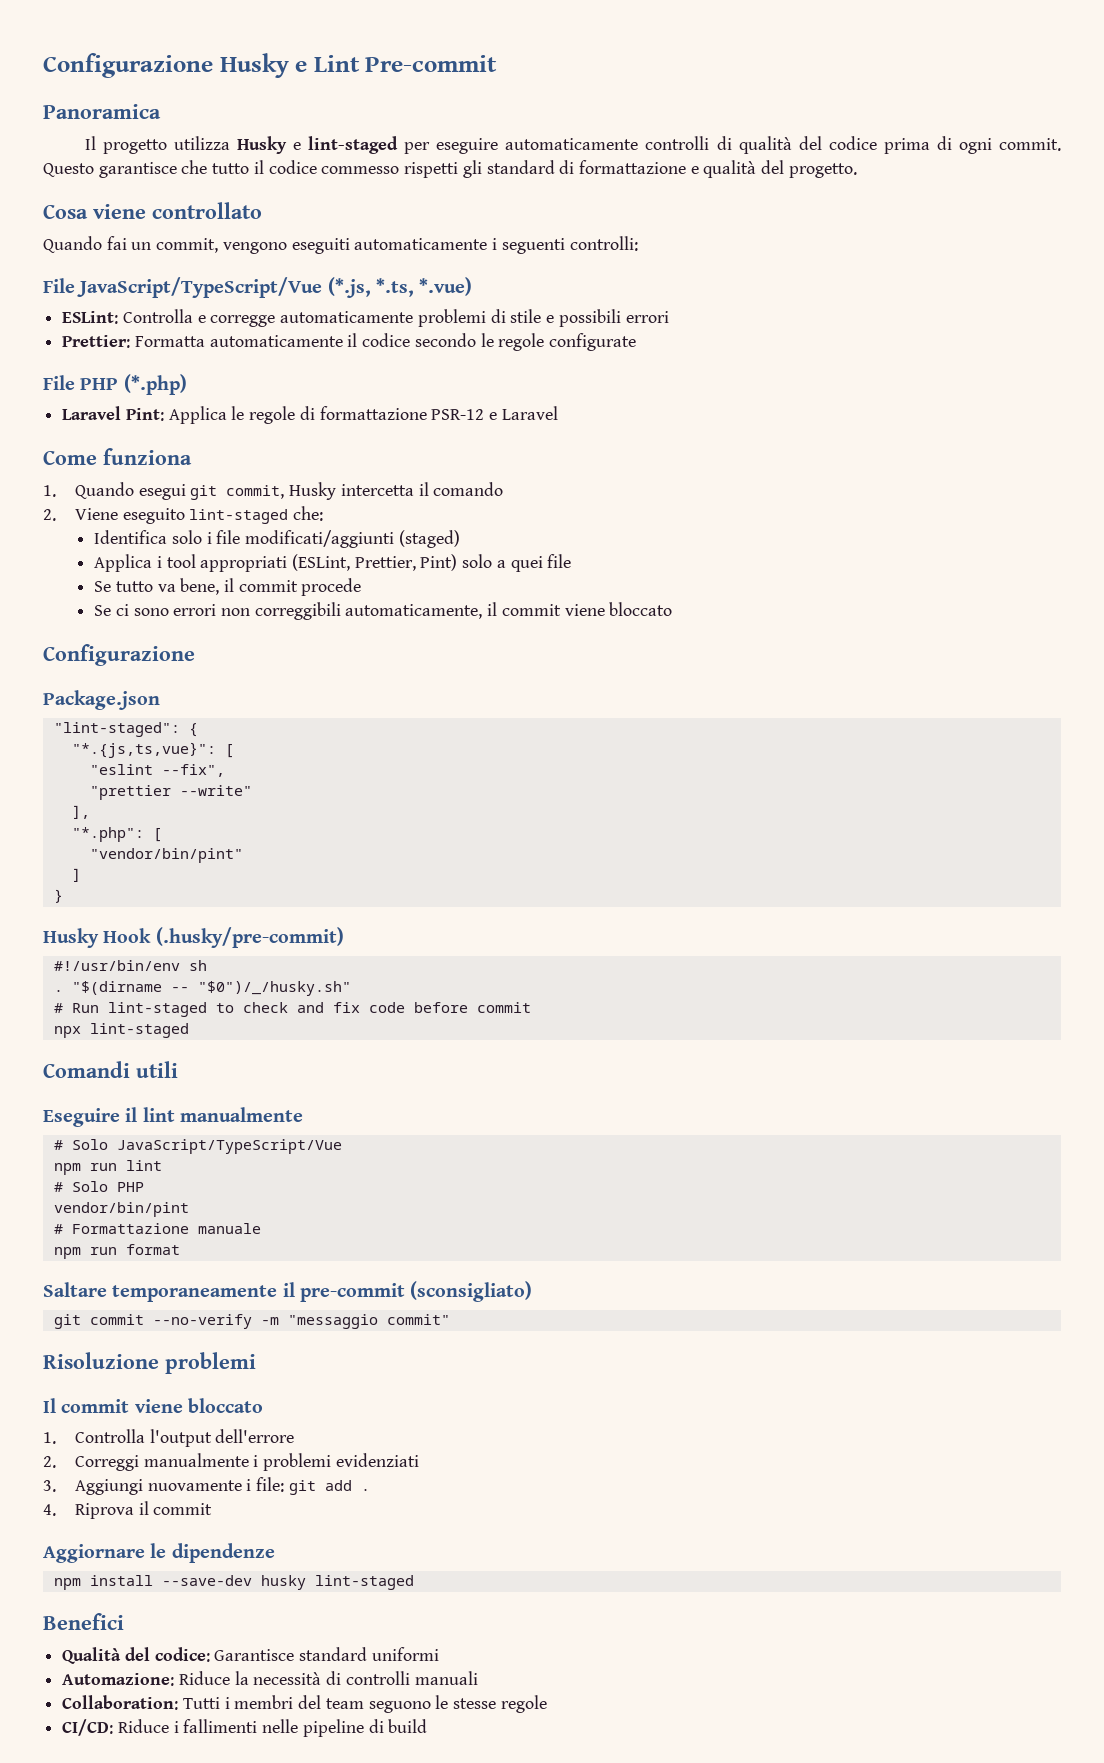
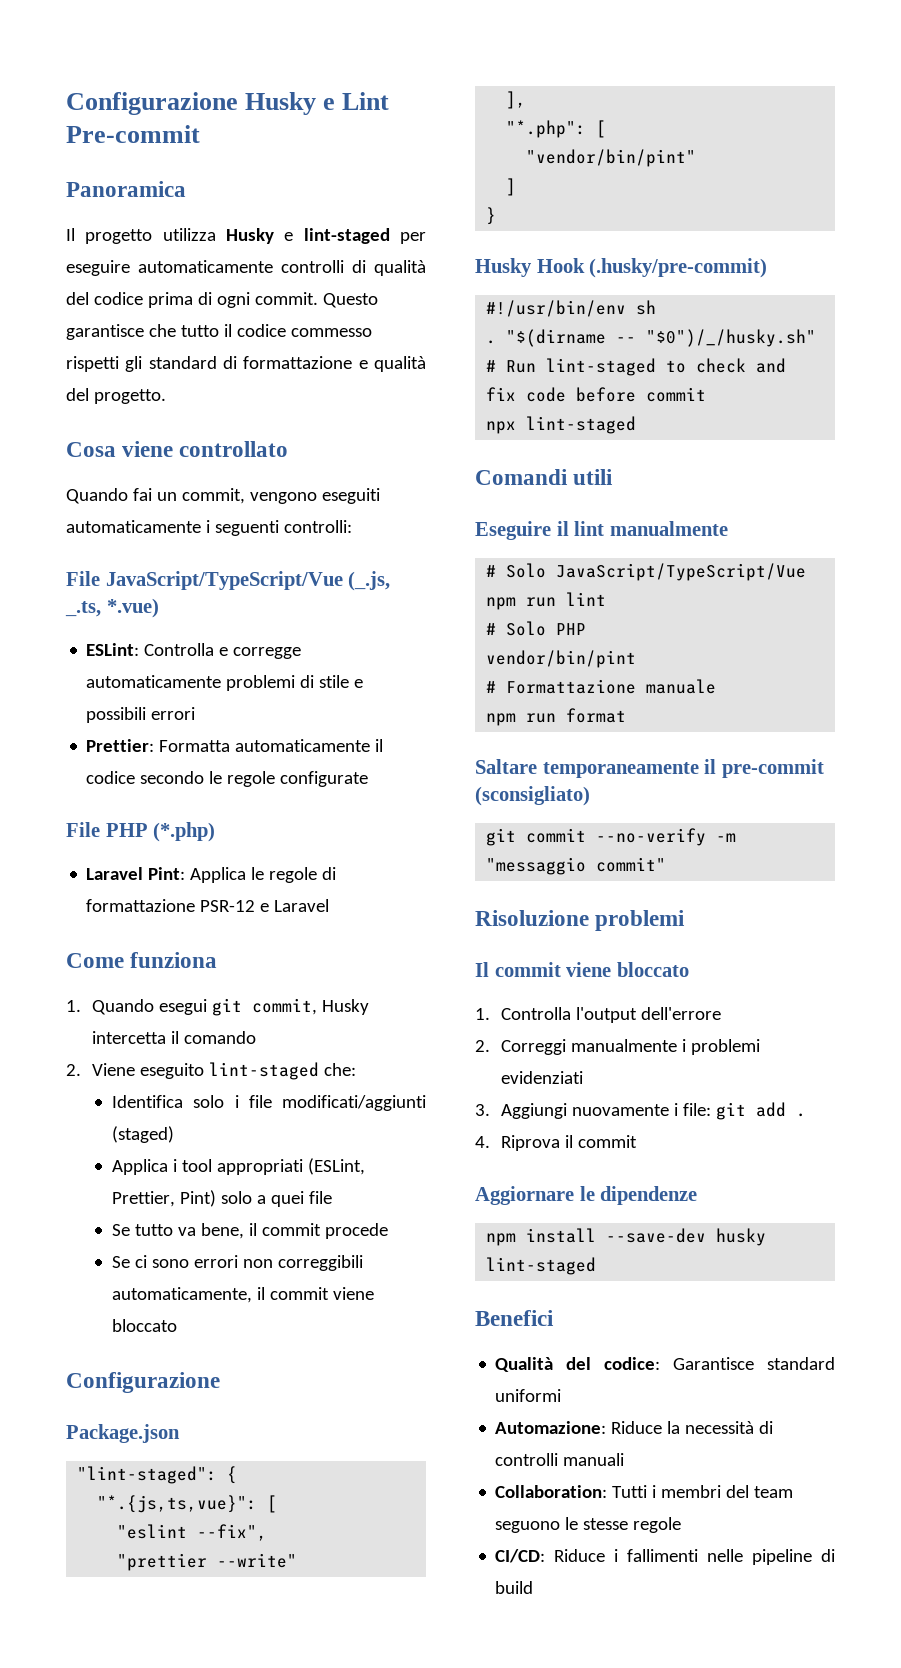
- File JavaScript/TypeScript/Vue (*.js, *.ts, *.vue)
+ File JavaScript/TypeScript/Vue (_.js, _.ts, *.vue)

